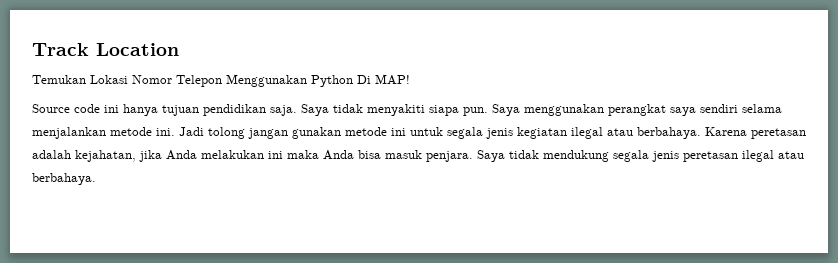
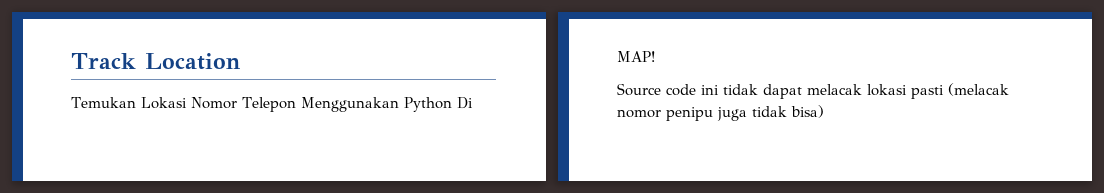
- Source code ini hanya tujuan pendidikan saja. Saya tidak menyakiti siapa pun. Saya menggunakan perangkat saya sendiri selama menjalankan metode ini. Jadi tolong jangan gunakan metode ini untuk segala jenis kegiatan ilegal atau berbahaya. Karena peretasan adalah kejahatan, jika Anda melakukan ini maka Anda bisa masuk penjara. Saya tidak mendukung segala jenis peretasan ilegal atau berbahaya.
+ Source code ini tidak dapat melacak lokasi pasti (melacak nomor penipu juga tidak bisa)

